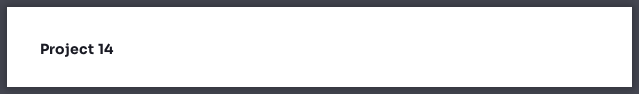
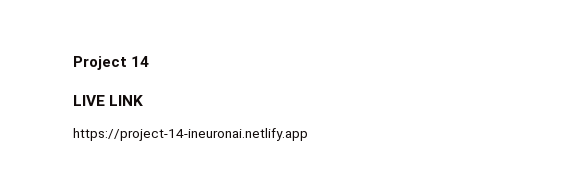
+ LIVE LINK
+ https://project-14-ineuronai.netlify.app

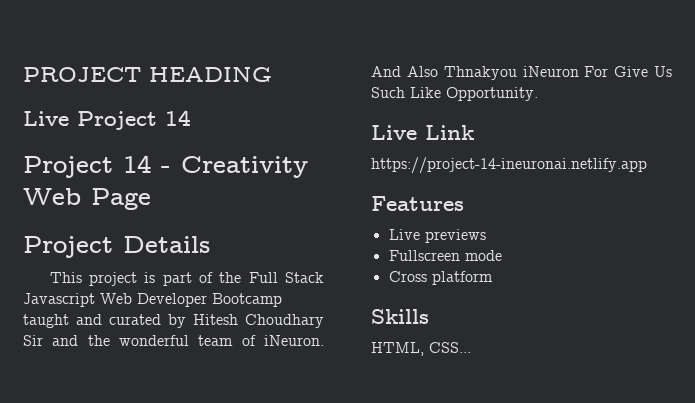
- Project 14
+ PROJECT HEADING
+ Live Project 14
- LIVE LINK
+ Project 14 - Creativity Web Page
+ Project Details
+ This project is part of the Full Stack Javascript Web Developer Bootcamp taught and curated by Hitesh Choudhary Sir and the wonderful team of iNeuron. And Also Thnakyou iNeuron For Give Us Such Like Opportunity.
+ Live Link
  https://project-14-ineuronai.netlify.app
+ Features
+ Live previews
+ Fullscreen mode
+ Cross platform
+ Skills
+ HTML, CSS...

